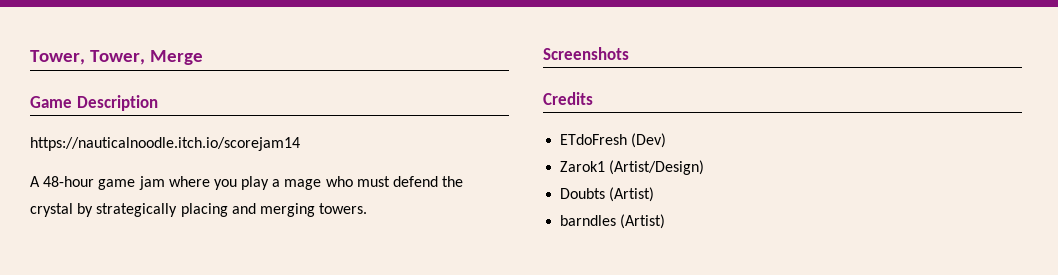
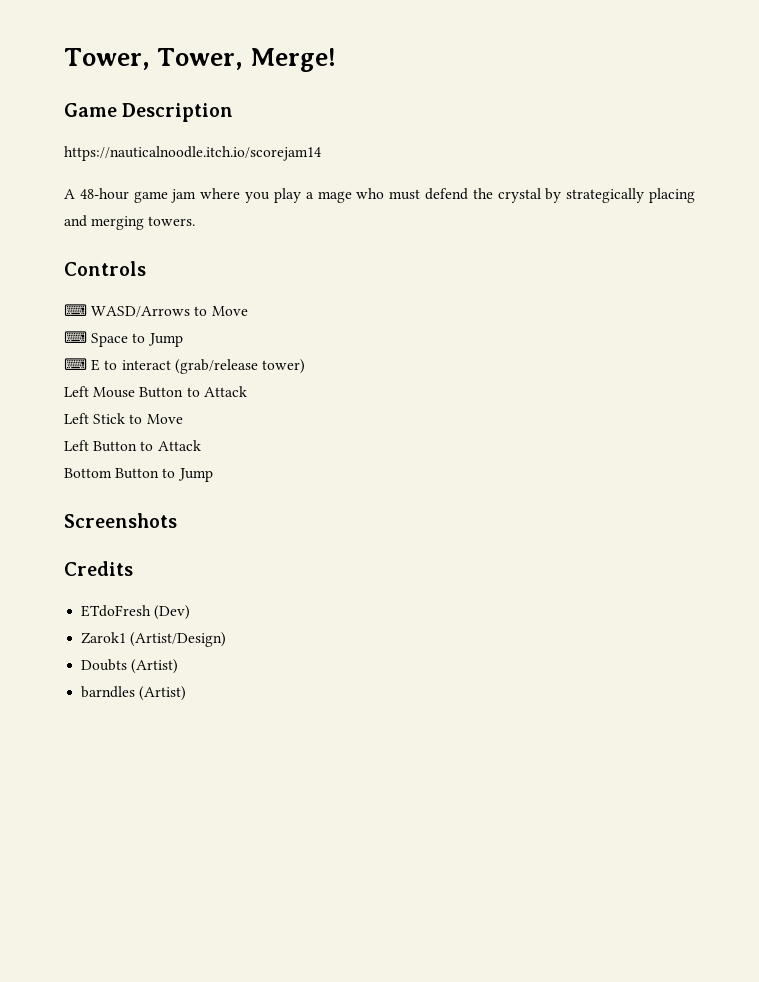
- Tower, Tower, Merge
+ Tower, Tower, Merge!
+ Controls
+ ⌨ WASD/Arrows to Move
+ ⌨ Space to Jump
+ ⌨ E to interact (grab/release tower)
+ Left Mouse Button to Attack
+ Left Stick to Move
+ Left Button to Attack
+ Bottom Button to Jump

